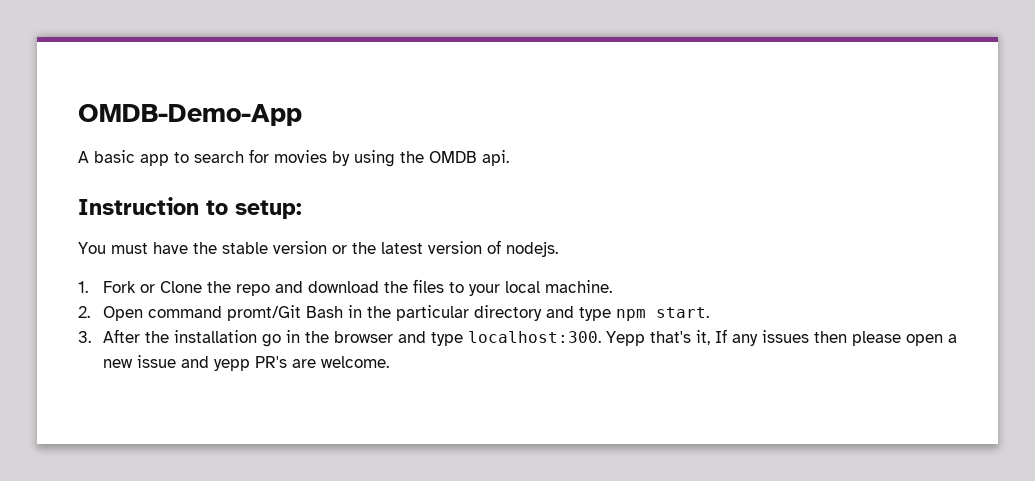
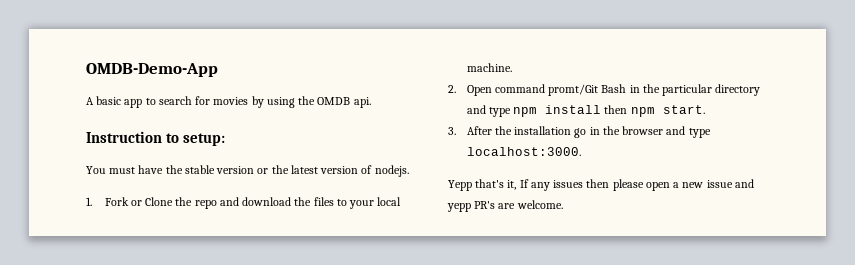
- 2. Open command promt/Git Bash in the particular directory and type npm start.
+ 2. Open command promt/Git Bash in the particular directory and type npm install then npm start.
- 3. After the installation go in the browser and type localhost:300. Yepp that's it, If any issues then please open a new issue and yepp PR's are welcome.
+ 3. After the installation go in the browser and type localhost:3000.
+ Yepp that's it, If any issues then please open a new issue and yepp PR's are welcome.

